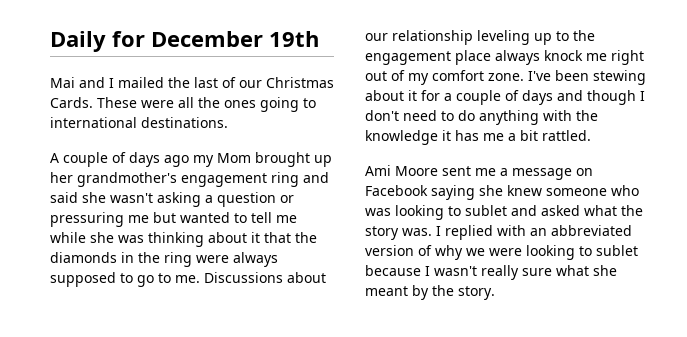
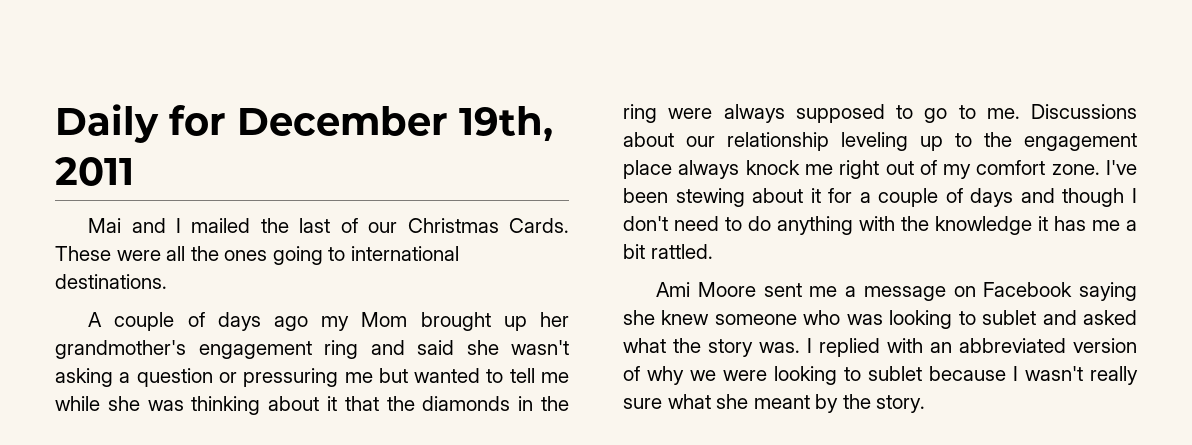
- Daily for December 19th
+ Daily for December 19th, 2011

